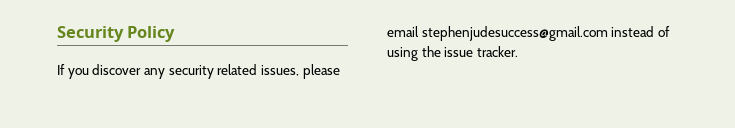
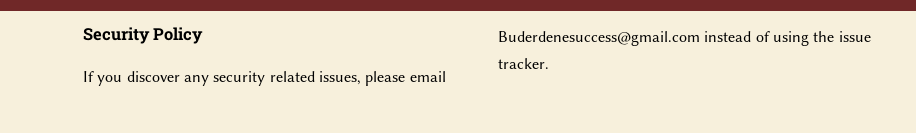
- If you discover any security related issues, please email stephenjudesuccess@gmail.com instead of using the issue tracker.
+ If you discover any security related issues, please email Buderdenesuccess@gmail.com instead of using the issue tracker.

